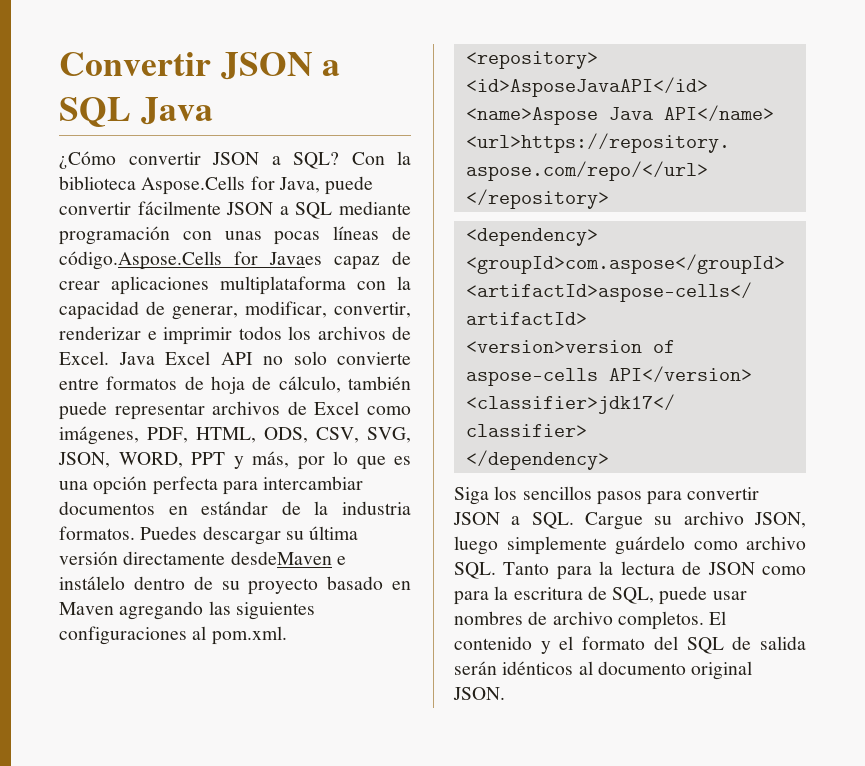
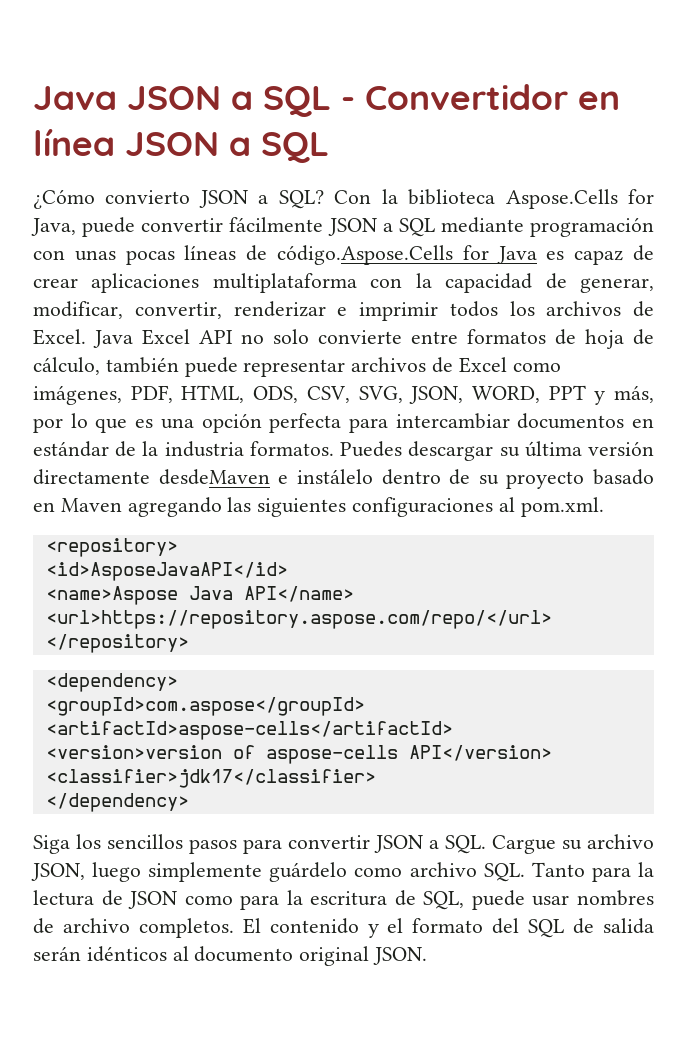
- Convertir JSON a SQL Java
+ Java JSON a SQL - Convertidor en línea JSON a SQL
- ¿Cómo convertir JSON a SQL?
+ ¿Cómo convierto JSON a SQL?
- Con la biblioteca Aspose.Cells for Java, puede convertir fácilmente JSON a SQL mediante programación con unas pocas líneas de código.Aspose.Cells for Javaes capaz de crear aplicaciones multiplataforma con la capacidad de generar, modificar, convertir, renderizar e imprimir todos los archivos de Excel.
+ Con la biblioteca Aspose.Cells for Java, puede convertir fácilmente JSON a SQL mediante programación con unas pocas líneas de código.Aspose.Cells for Java es capaz de crear aplicaciones multiplataforma con la capacidad de generar, modificar, convertir, renderizar e imprimir todos los archivos de Excel.

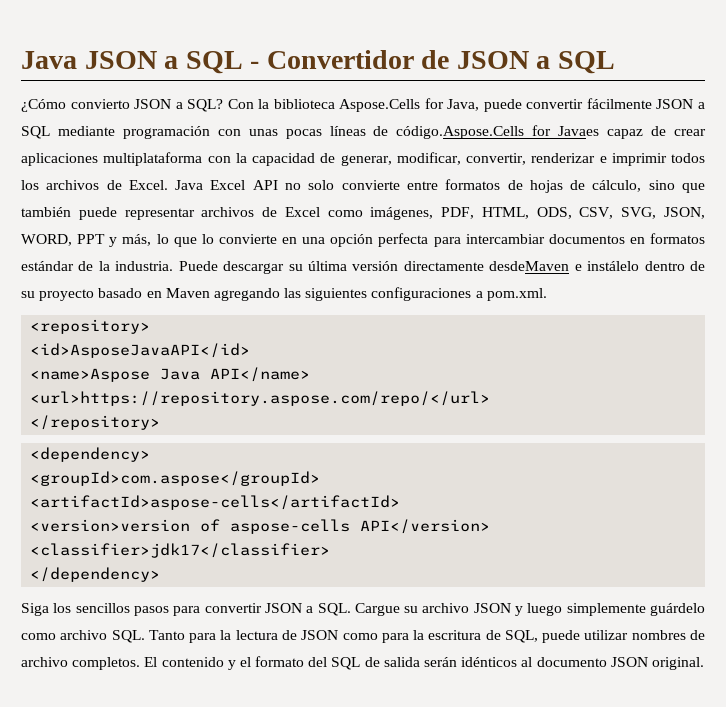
- Java JSON a SQL - Convertidor en línea JSON a SQL
+ Java JSON a SQL - Convertidor de JSON a SQL
- Con la biblioteca Aspose.Cells for Java, puede convertir fácilmente JSON a SQL mediante programación con unas pocas líneas de código.Aspose.Cells for Java es capaz de crear aplicaciones multiplataforma con la capacidad de generar, modificar, convertir, renderizar e imprimir todos los archivos de Excel.
+ Con la biblioteca Aspose.Cells for Java, puede convertir fácilmente JSON a SQL mediante programación con unas pocas líneas de código.Aspose.Cells for Javaes capaz de crear aplicaciones multiplataforma con la capacidad de generar, modificar, convertir, renderizar e imprimir todos los archivos de Excel.
- Java Excel API no solo convierte entre formatos de hoja de cálculo, también puede representar archivos de Excel como imágenes, PDF, HTML, ODS, CSV, SVG, JSON, WORD, PPT y más, por lo que es una opción perfecta para intercambiar documentos en estándar de la industria formatos. Puedes descargar su última versión directamente desdeMaven e instálelo dentro de su proyecto basado en Maven agregando las siguientes configuraciones al pom.xml.
+ Java Excel API no solo convierte entre formatos de hojas de cálculo, sino que también puede representar archivos de Excel como imágenes, PDF, HTML, ODS, CSV, SVG, JSON, WORD, PPT y más, lo que lo convierte en una opción perfecta para intercambiar documentos en formatos estándar de la industria. Puede descargar su última versión directamente desdeMaven e instálelo dentro de su proyecto basado en Maven agregando las siguientes configuraciones a pom.xml.
- Siga los sencillos pasos para convertir JSON a SQL. Cargue su archivo JSON, luego simplemente guárdelo como archivo SQL. Tanto para la lectura de JSON como para la escritura de SQL, puede usar nombres de archivo completos.
+ Siga los sencillos pasos para convertir JSON a SQL. Cargue su archivo JSON y luego simplemente guárdelo como archivo SQL. Tanto para la lectura de JSON como para la escritura de SQL, puede utilizar nombres de archivo completos.
- El contenido y el formato del SQL de salida serán idénticos al documento original JSON.
+ El contenido y el formato del SQL de salida serán idénticos al documento JSON original.

